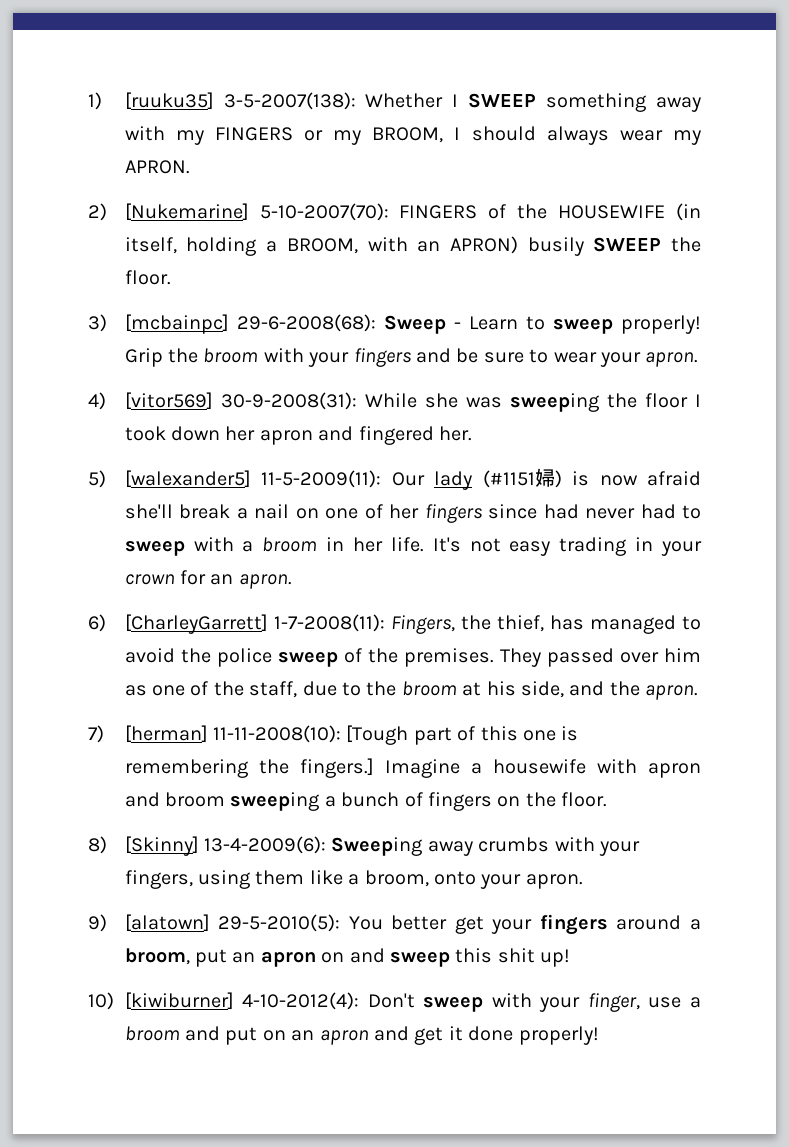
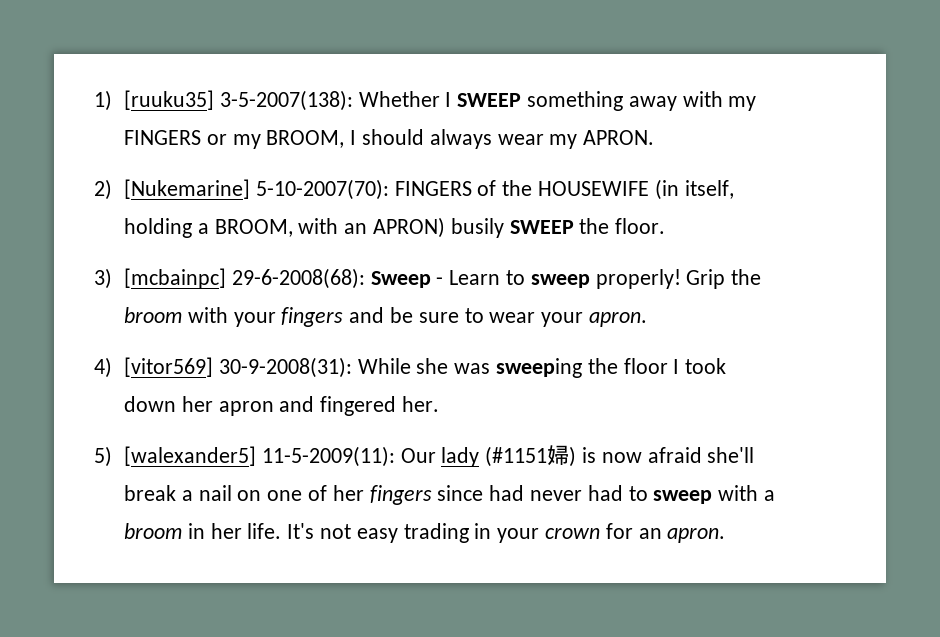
- 6) [CharleyGarrett] 1-7-2008(11): Fingers, the thief, has managed to avoid the police sweep of the premises. They passed over him as one of the staff, due to the broom at his side, and the apron.
- 7) [herman] 11-11-2008(10): [Tough part of this one is remembering the fingers.] Imagine a housewife with apron and broom sweeping a bunch of fingers on the floor.
- 8) [Skinny] 13-4-2009(6): Sweeping away crumbs with your fingers, using them like a broom, onto your apron.
- 9) [alatown] 29-5-2010(5): You better get your fingers around a broom, put an apron on and sweep this shit up!
- 10) [kiwiburner] 4-10-2012(4): Don't sweep with your finger, use a broom and put on an apron and get it done properly!

